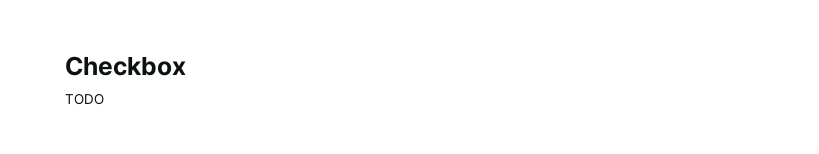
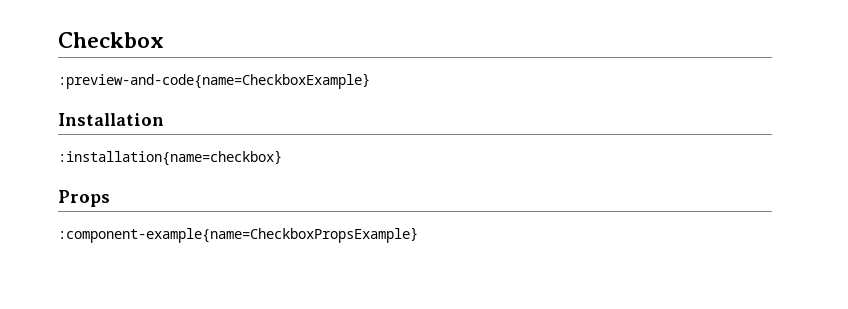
- TODO
+ :preview-and-code{name=CheckboxExample}
+ Installation
+ :installation{name=checkbox}
+ Props
+ :component-example{name=CheckboxPropsExample}

